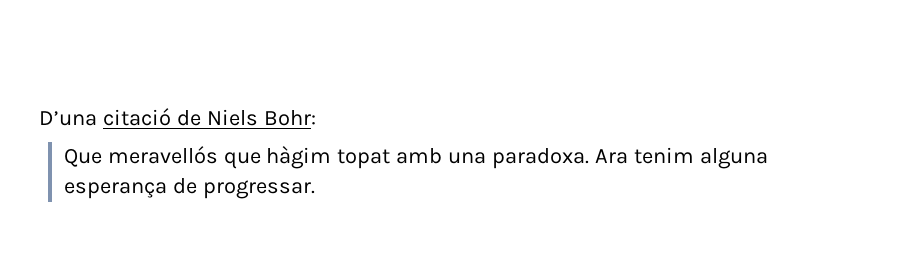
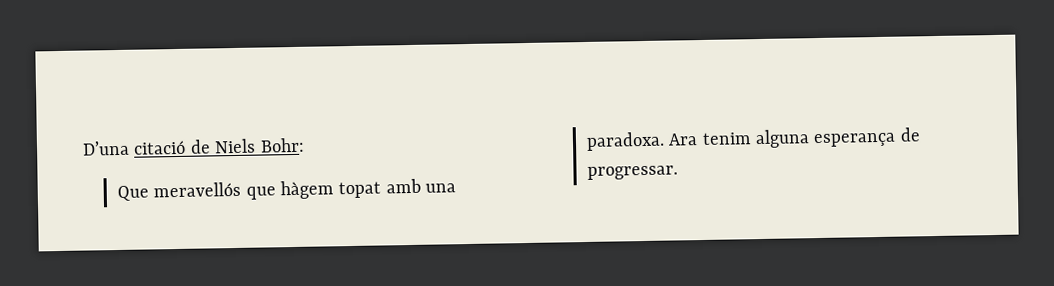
- Que meravellós que hàgim topat amb una paradoxa.
+ Que meravellós que hàgem topat amb una paradoxa.

